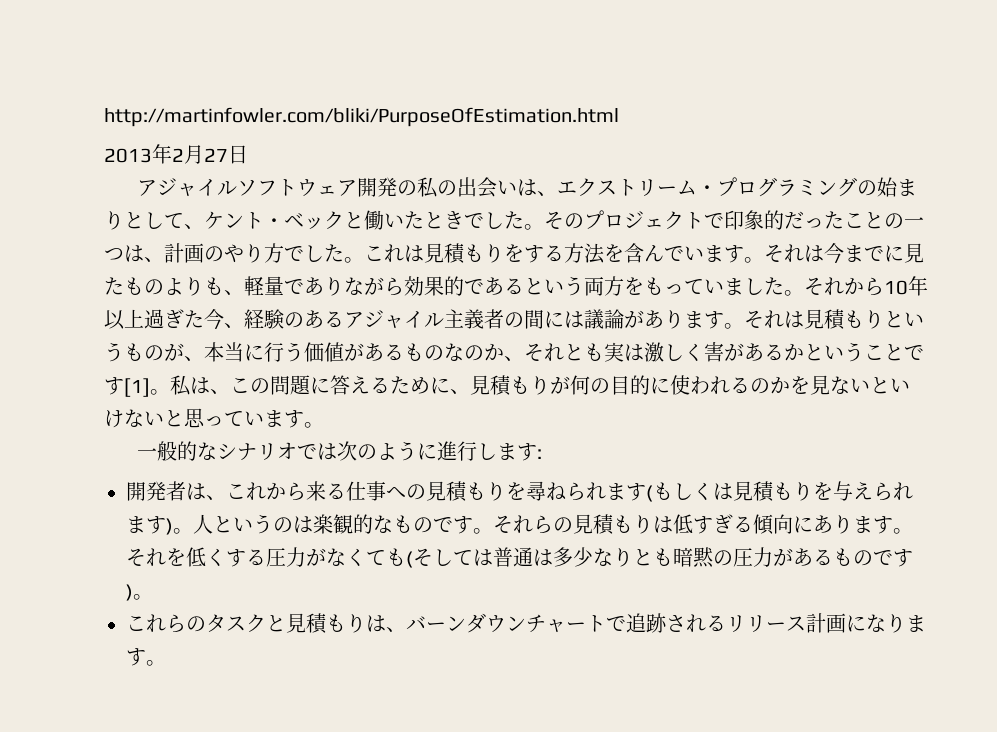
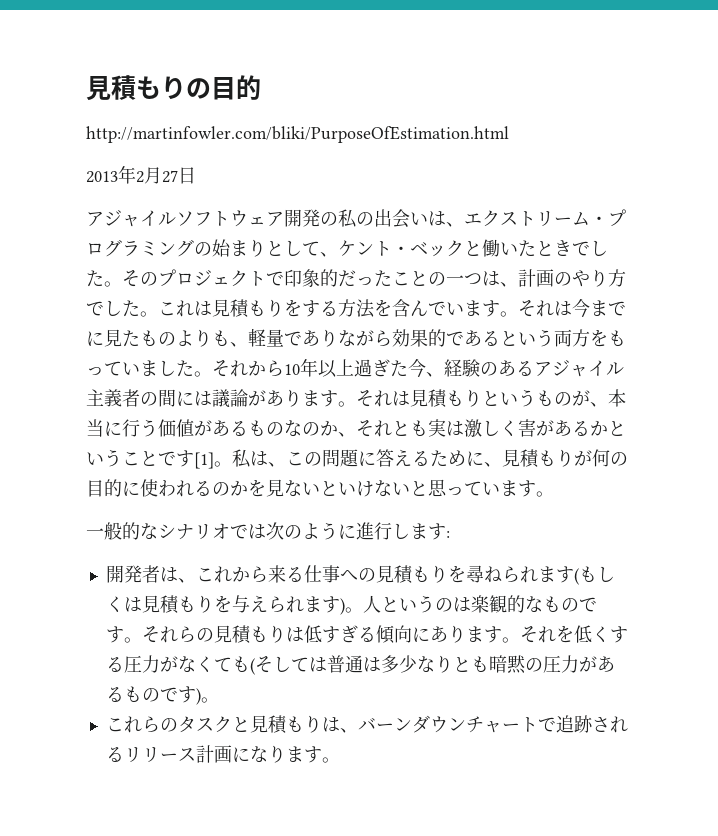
+ 見積もりの目的

